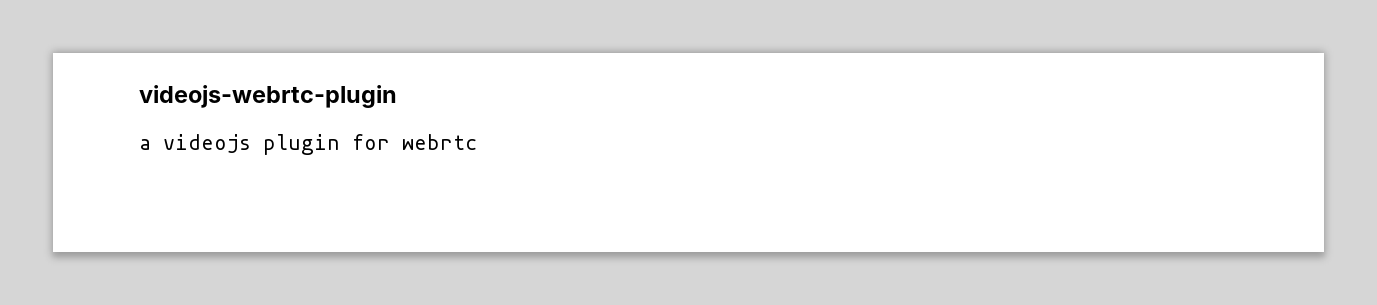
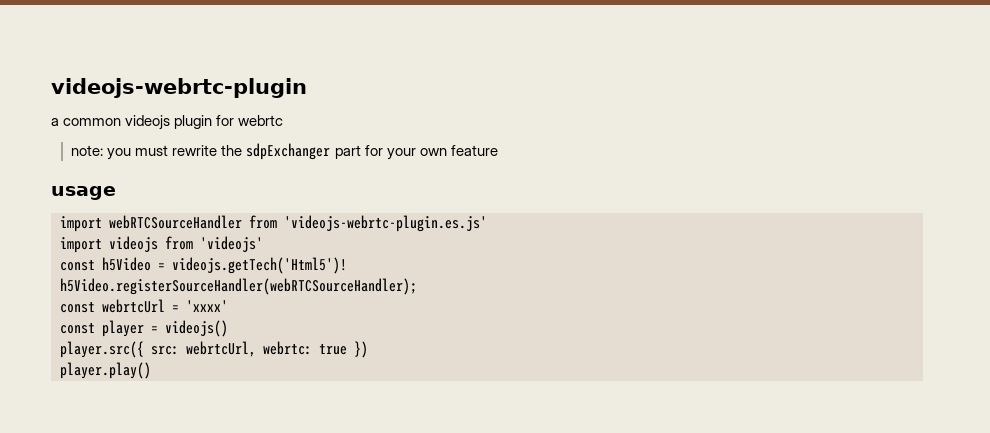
- a videojs plugin for webrtc
+ a common videojs plugin for webrtc
+ note: you must rewrite the sdpExchanger part for your own feature
+ usage
+ import webRTCSourceHandler from 'videojs-webrtc-plugin.es.js'
+ import videojs from 'videojs'
+ const h5Video = videojs.getTech('Html5')!
+ h5Video.registerSourceHandler(webRTCSourceHandler);
+ const webrtcUrl = 'xxxx'
+ const player = videojs()
+ player.src({ src: webrtcUrl, webrtc: true })
+ player.play()

